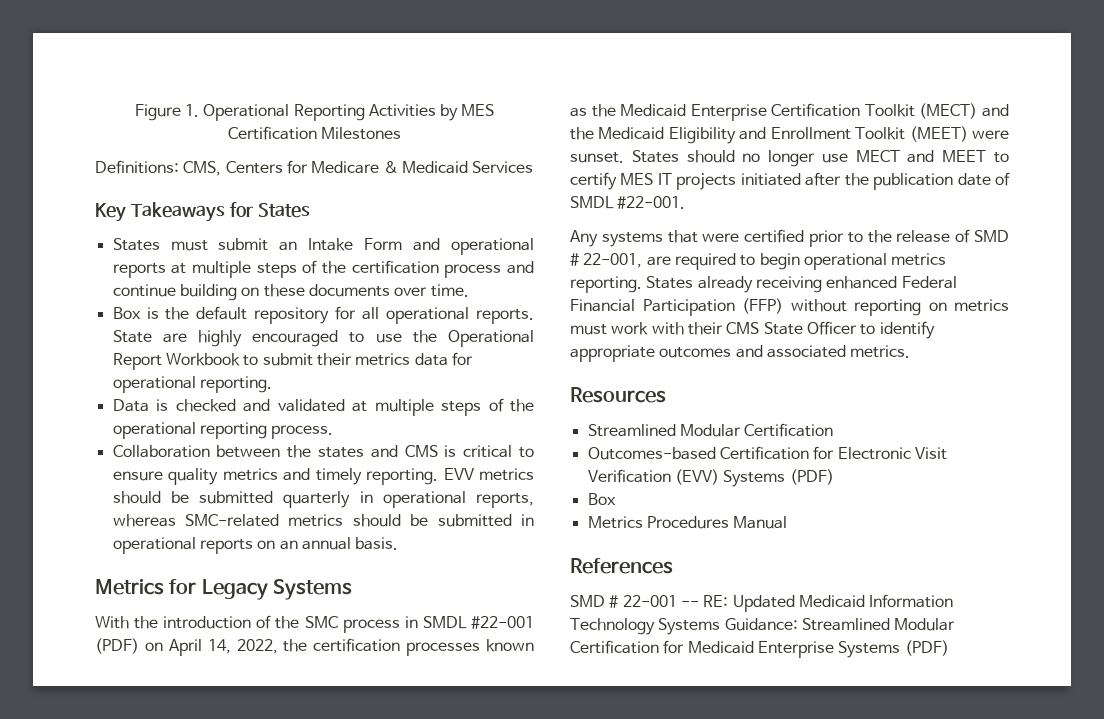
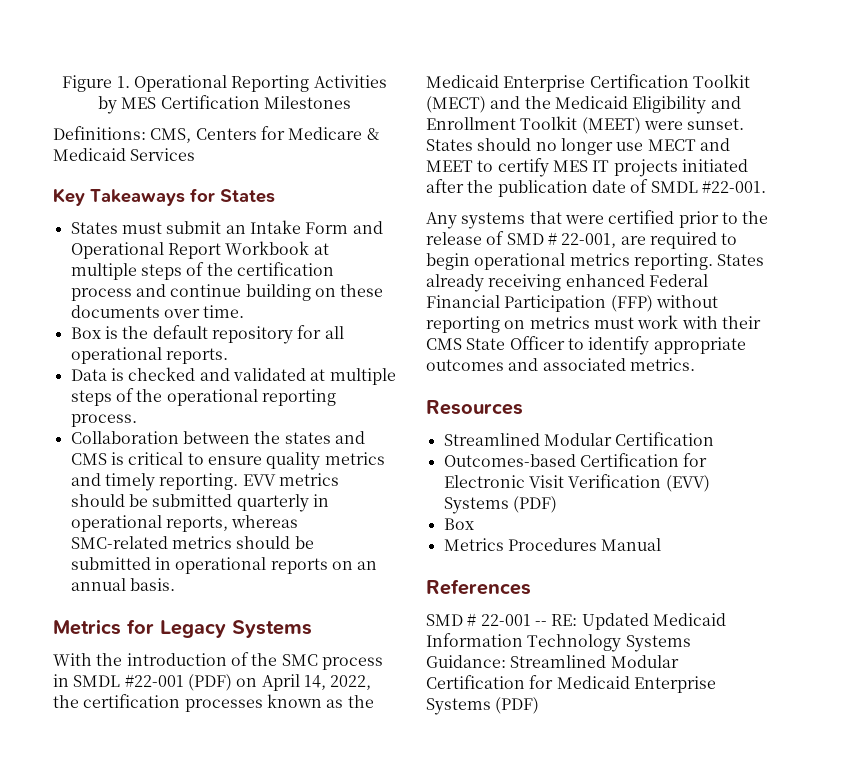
- States must submit an Intake Form and operational reports at multiple steps of the certification process and continue building on these documents over time.
+ States must submit an Intake Form and Operational Report Workbook at multiple steps of the certification process and continue building on these documents over time.
- State are highly encouraged to use the Operational Report Workbook to submit their metrics data for operational reporting.

